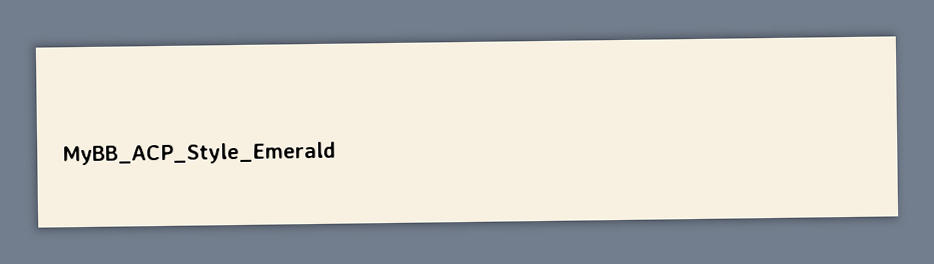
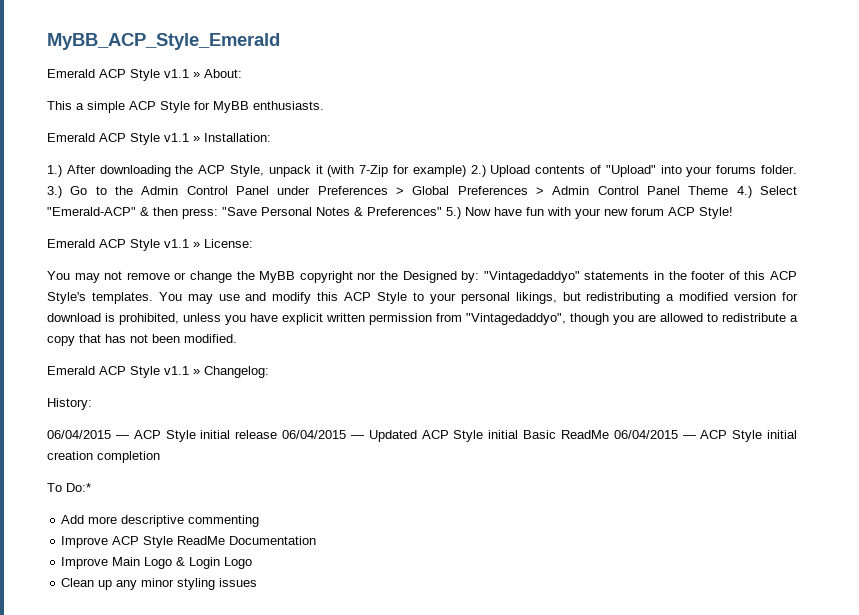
+ Emerald ACP Style v1.1 » About:
+ This a simple ACP Style for MyBB enthusiasts.
+ Emerald ACP Style v1.1 » Installation:
+ 1.) After downloading the ACP Style, unpack it (with 7-Zip for example) 2.) Upload contents of "Upload" into your forums folder. 3.) Go to the Admin Control Panel under Preferences > Global Preferences > Admin Control Panel Theme 4.) Select "Emerald-ACP" & then press: "Save Personal Notes & Preferences" 5.) Now have fun with your new forum ACP Style!
+ Emerald ACP Style v1.1 » License:
+ You may not remove or change the MyBB copyright nor the Designed by: "Vintagedaddyo" statements in the footer of this ACP Style's templates. You may use and modify this ACP Style to your personal likings, but redistributing a modified version for download is prohibited, unless you have explicit written permission from "Vintagedaddyo", though you are allowed to redistribute a copy that has not been modified.
+ Emerald ACP Style v1.1 » Changelog:
+ History:
+ 06/04/2015 — ACP Style initial release 06/04/2015 — Updated ACP Style initial Basic ReadMe 06/04/2015 — ACP Style initial creation completion
+ To Do:*
+ Add more descriptive commenting
+ Improve ACP Style ReadMe Documentation
+ Improve Main Logo & Login Logo
+ Clean up any minor styling issues

